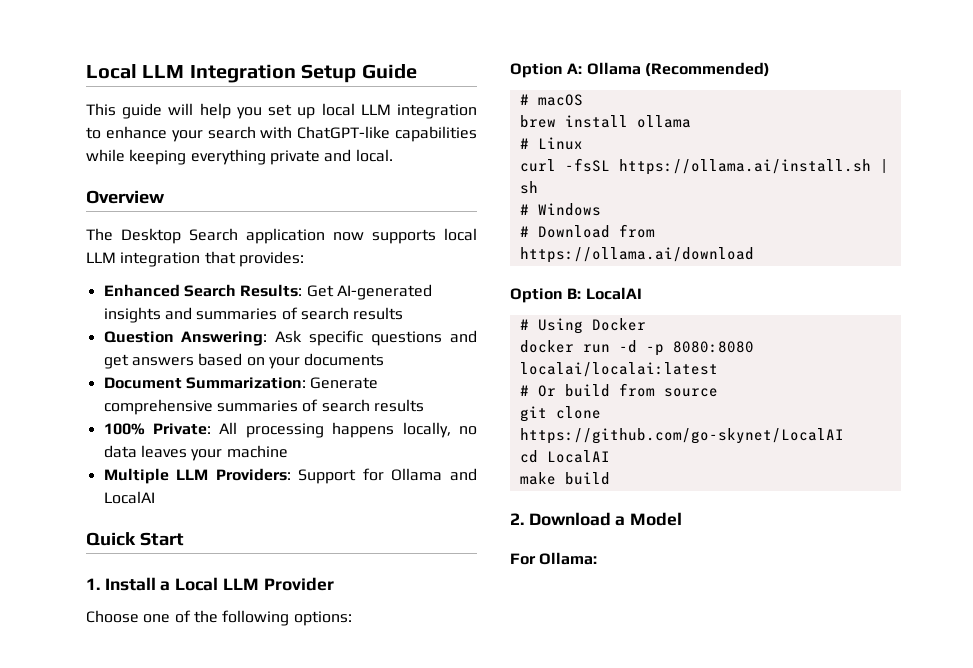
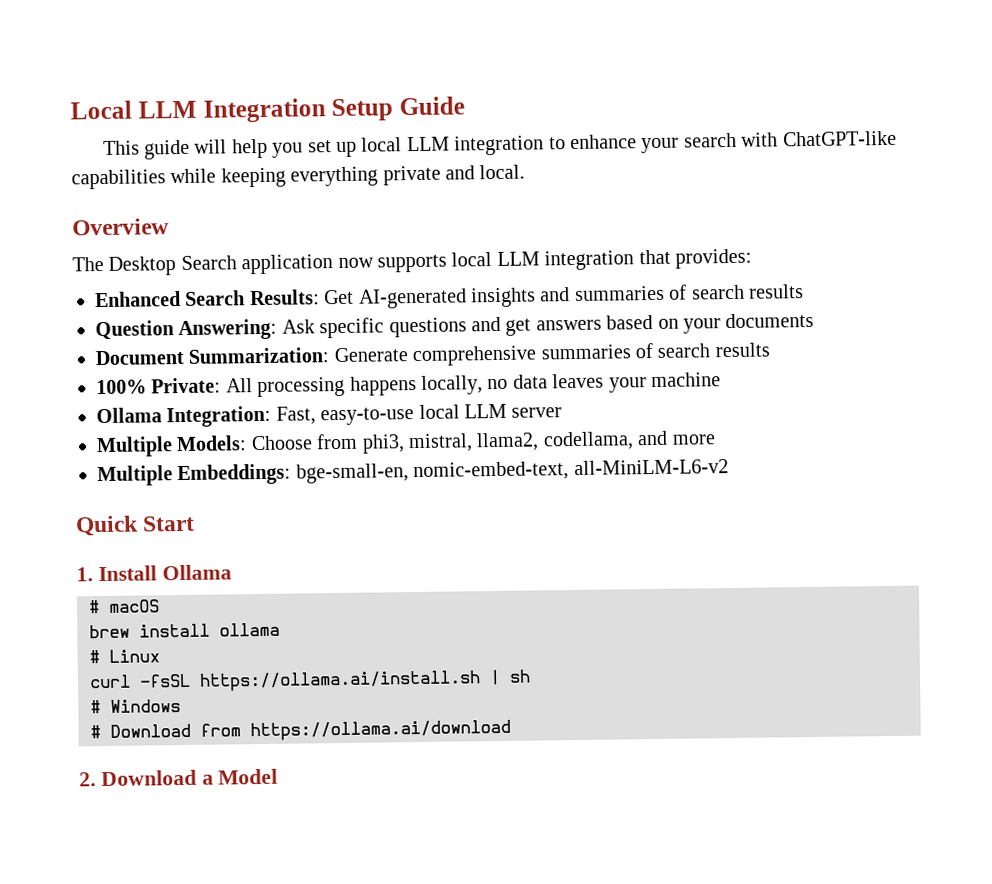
- Multiple LLM Providers: Support for Ollama and LocalAI
+ Ollama Integration: Fast, easy-to-use local LLM server
+ Multiple Models: Choose from phi3, mistral, llama2, codellama, and more
+ Multiple Embeddings: bge-small-en, nomic-embed-text, all-MiniLM-L6-v2
  Quick Start
- 1. Install a Local LLM Provider
- Choose one of the following options:
- Option A: Ollama (Recommended)
+ 1. Install Ollama
- Option B: LocalAI
- # Using Docker
- docker run -d -p 8080:8080 localai/localai:latest
- # Or build from source
- git clone https://github.com/go-skynet/LocalAI
- cd LocalAI
- make build
- For Ollama:

